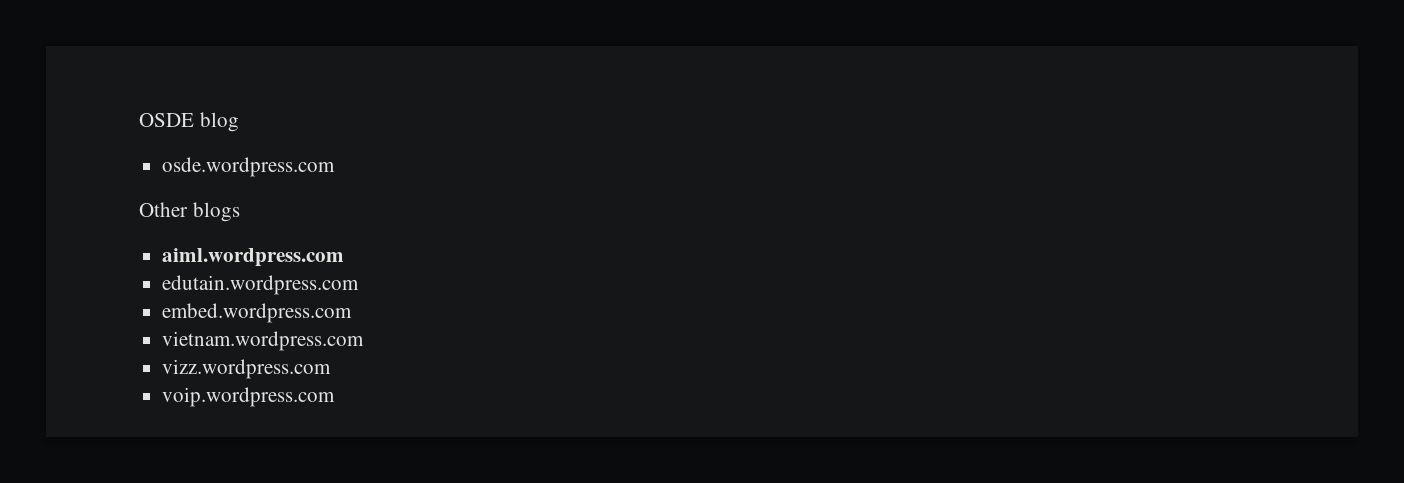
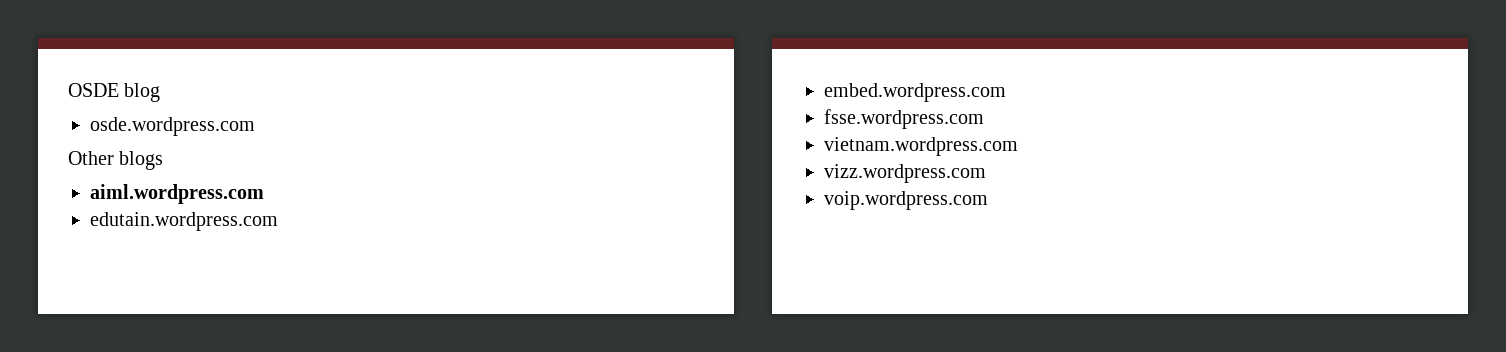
+ fsse.wordpress.com

